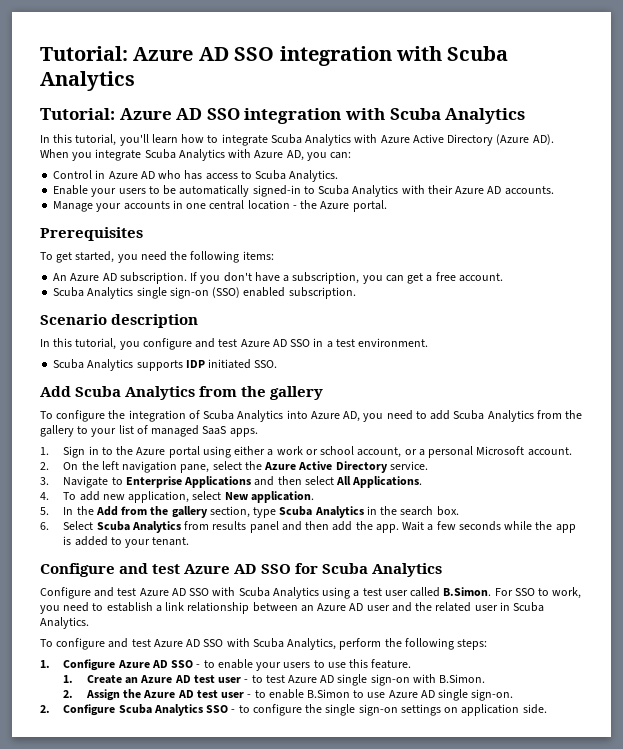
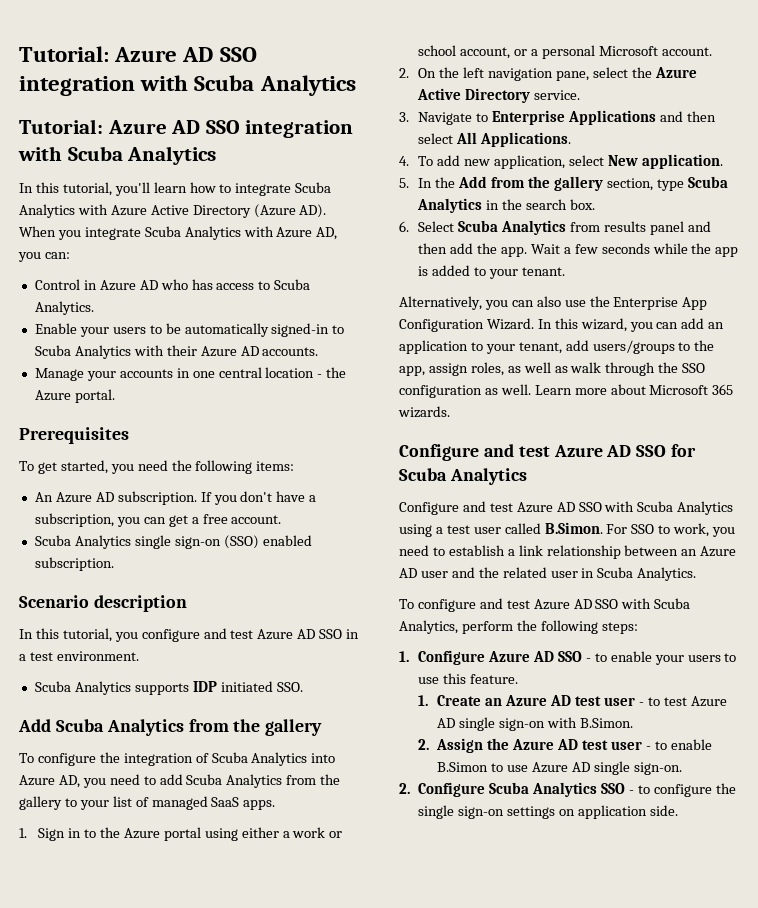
+ Alternatively, you can also use the Enterprise App Configuration Wizard. In this wizard, you can add an application to your tenant, add users/groups to the app, assign roles, as well as walk through the SSO configuration as well. Learn more about Microsoft 365 wizards.

